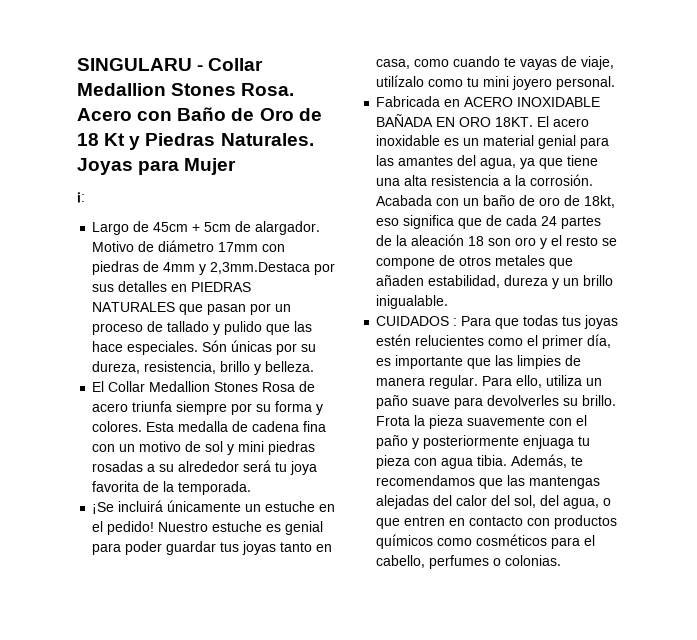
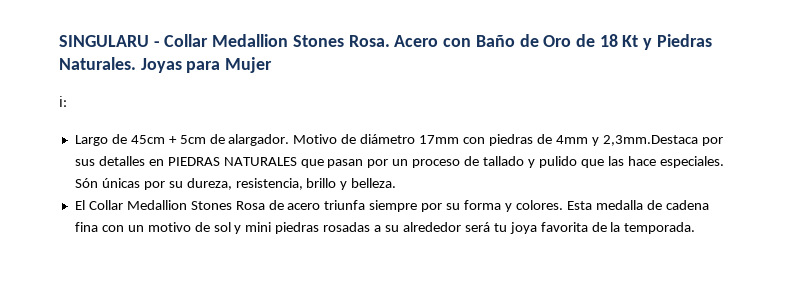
- ¡Se incluirá únicamente un estuche en el pedido! Nuestro estuche es genial para poder guardar tus joyas tanto en casa, como cuando te vayas de viaje, utilízalo como tu mini joyero personal.
- Fabricada en ACERO INOXIDABLE BAÑADA EN ORO 18KT. El acero inoxidable es un material genial para las amantes del agua, ya que tiene una alta resistencia a la corrosión. Acabada con un baño de oro de 18kt, eso significa que de cada 24 partes de la aleación 18 son oro y el resto se compone de otros metales que añaden estabilidad, dureza y un brillo inigualable.
- CUIDADOS : Para que todas tus joyas estén relucientes como el primer día, es importante que las limpies de manera regular. Para ello, utiliza un paño suave para devolverles su brillo. Frota la pieza suavemente con el paño y posteriormente enjuaga tu pieza con agua tibia. Además, te recomendamos que las mantengas alejadas del calor del sol, del agua, o que entren en contacto con productos químicos como cosméticos para el cabello, perfumes o colonias.

